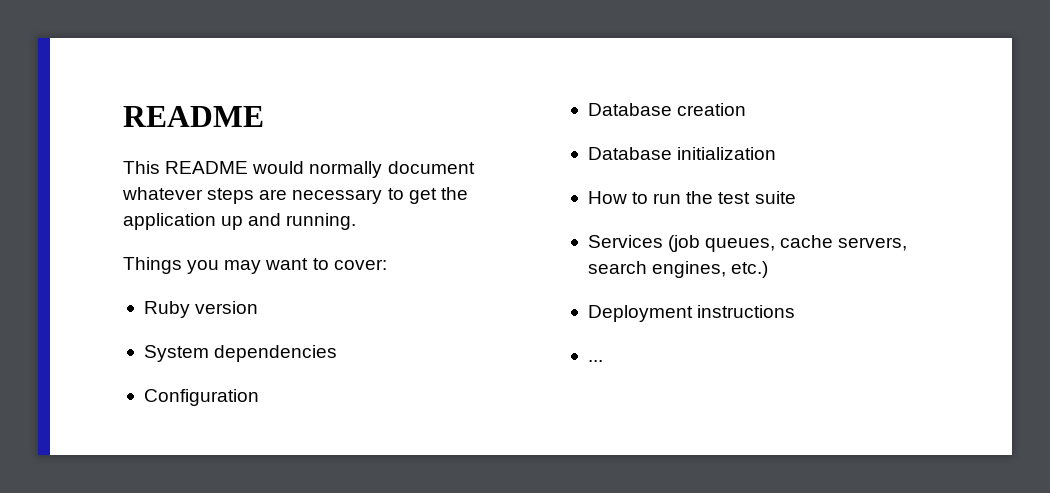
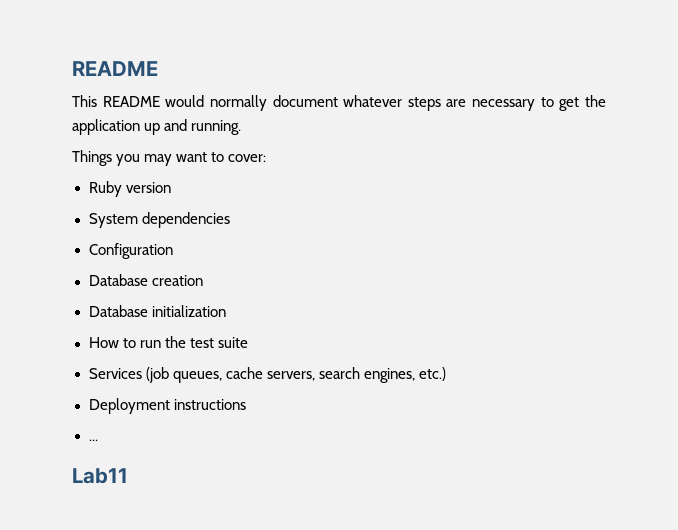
+ Lab11

